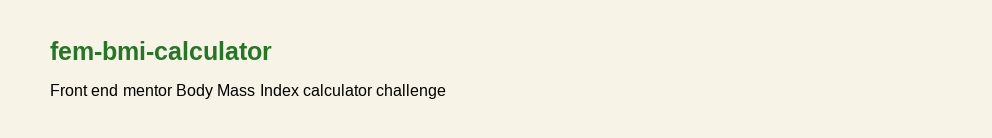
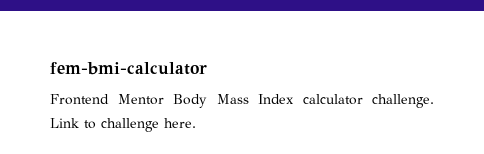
- Front end mentor Body Mass Index calculator challenge
+ Frontend Mentor Body Mass Index calculator challenge. Link to challenge here.

